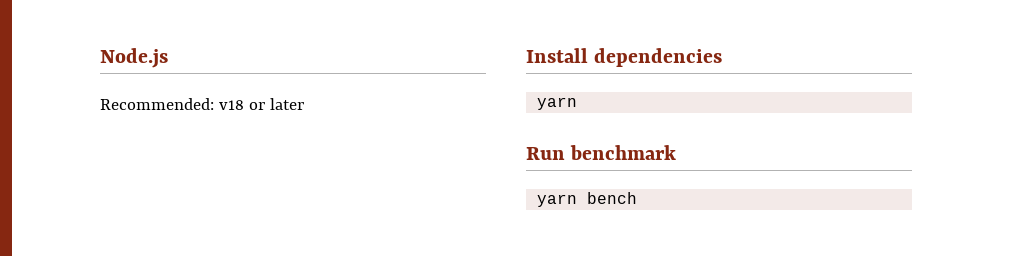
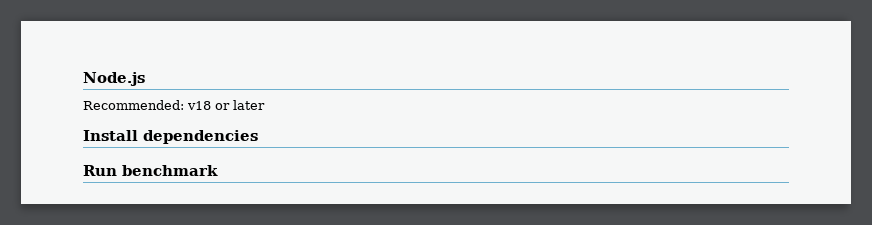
  Install dependencies
- yarn
- yarn bench

